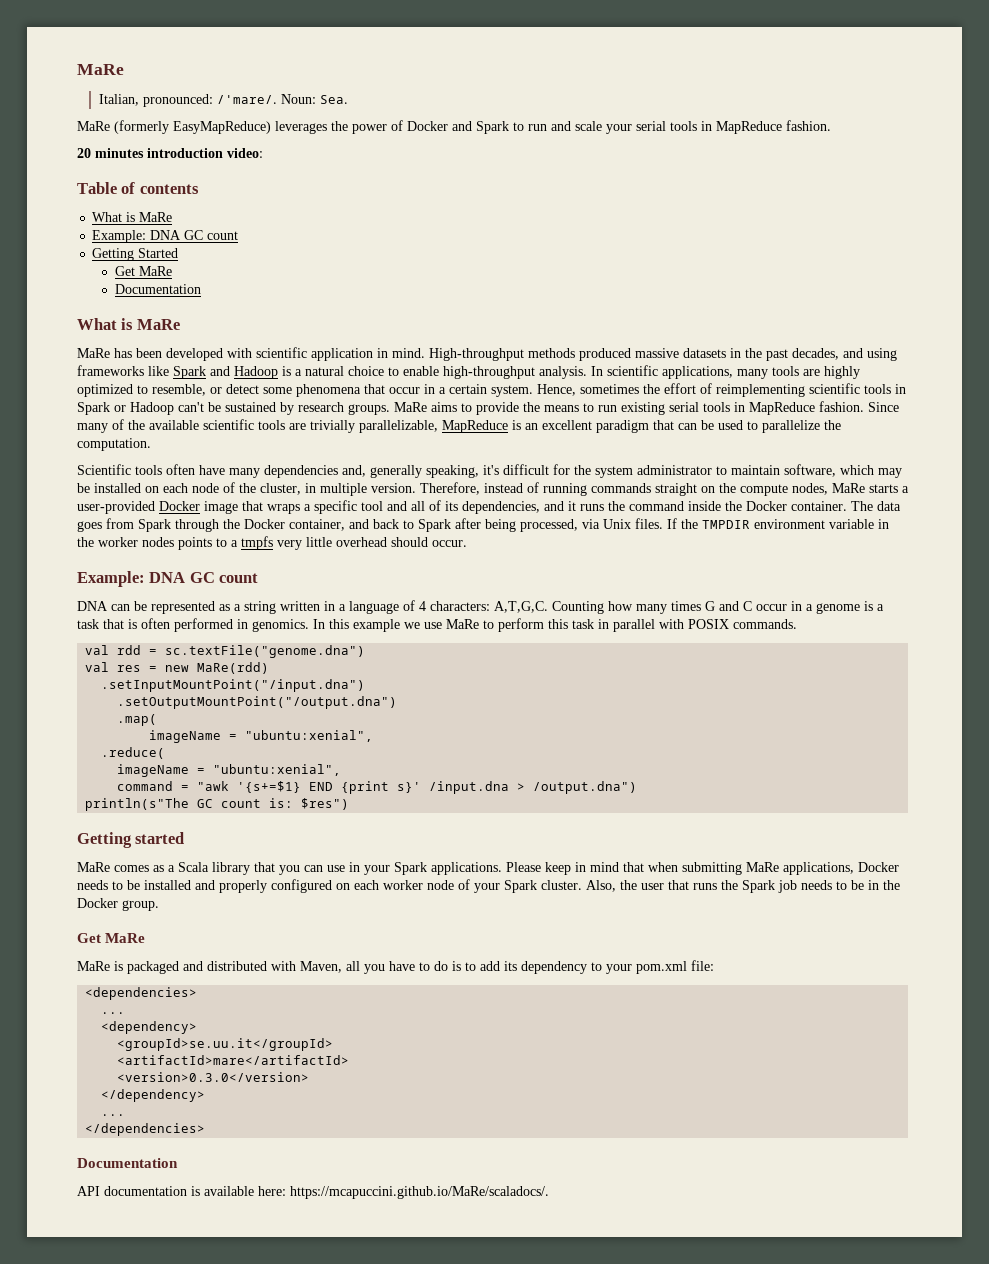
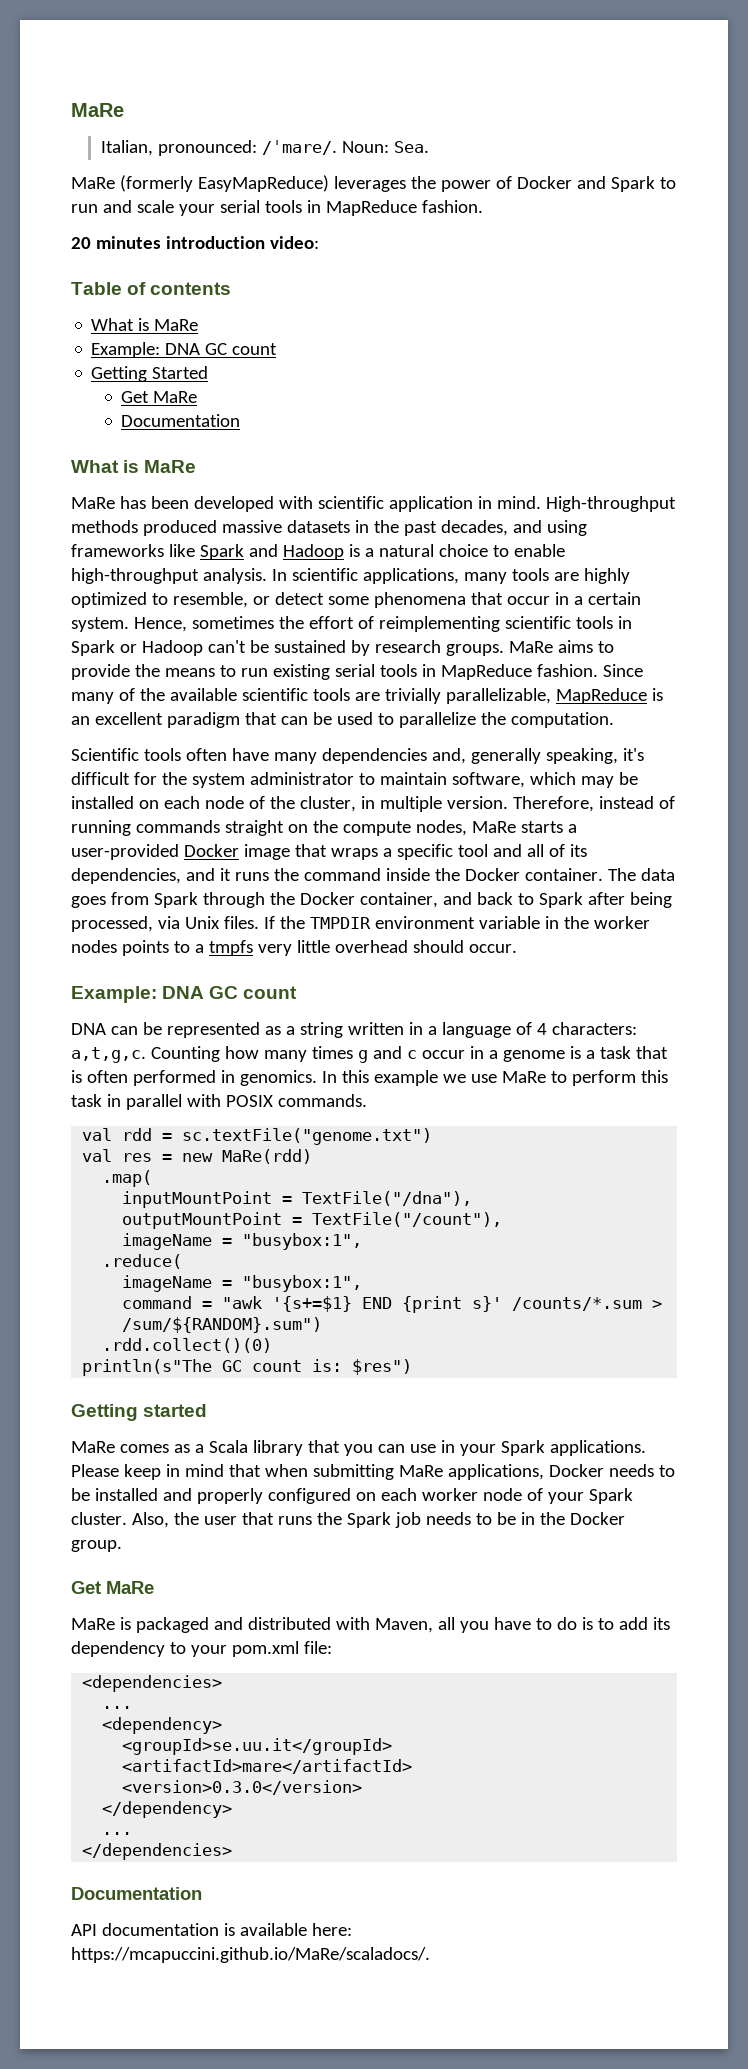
- DNA can be represented as a string written in a language of 4 characters: A,T,G,C.
+ DNA can be represented as a string written in a language of 4 characters: a,t,g,c.
- Counting how many times G and C occur in a genome is a task that is often performed in genomics.
+ Counting how many times g and c occur in a genome is a task that is often performed in genomics.
- val rdd = sc.textFile("genome.dna")
+ val rdd = sc.textFile("genome.txt")
- .setInputMountPoint("/input.dna")
- .setOutputMountPoint("/output.dna")
  .map(
- imageName = "ubuntu:xenial",
+ inputMountPoint = TextFile("/dna"),
+ outputMountPoint = TextFile("/count"),
+ imageName = "busybox:1",
  .reduce(
- imageName = "ubuntu:xenial",
+ imageName = "busybox:1",
- command = "awk '{s+=$1} END {print s}' /input.dna > /output.dna")
+ command = "awk '{s+=$1} END {print s}' /counts/*.sum > /sum/${RANDOM}.sum")
+ .rdd.collect()(0)

